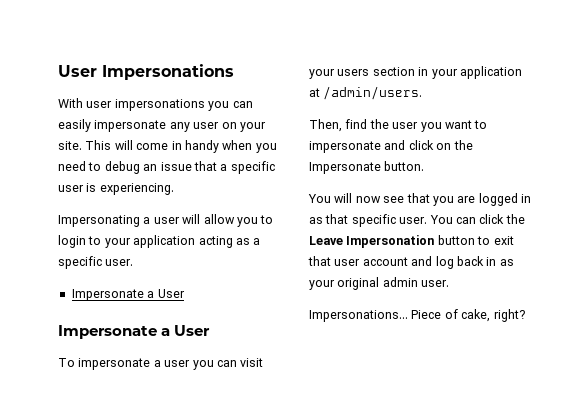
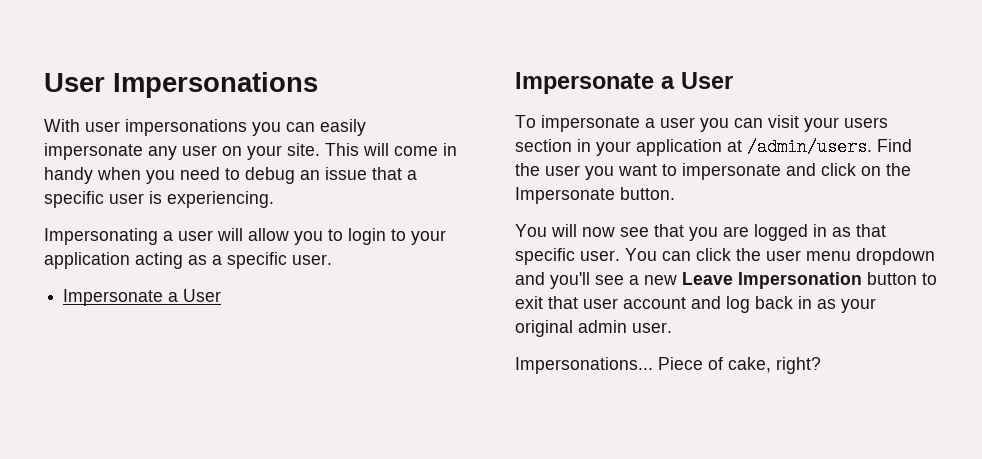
- To impersonate a user you can visit your users section in your application at /admin/users.
- Then, find the user you want to impersonate and click on the Impersonate button.
+ To impersonate a user you can visit your users section in your application at /admin/users. Find the user you want to impersonate and click on the Impersonate button.
- You can click the Leave Impersonation button to exit that user account and log back in as your original admin user.
+ You can click the user menu dropdown and you'll see a new Leave Impersonation button to exit that user account and log back in as your original admin user.

